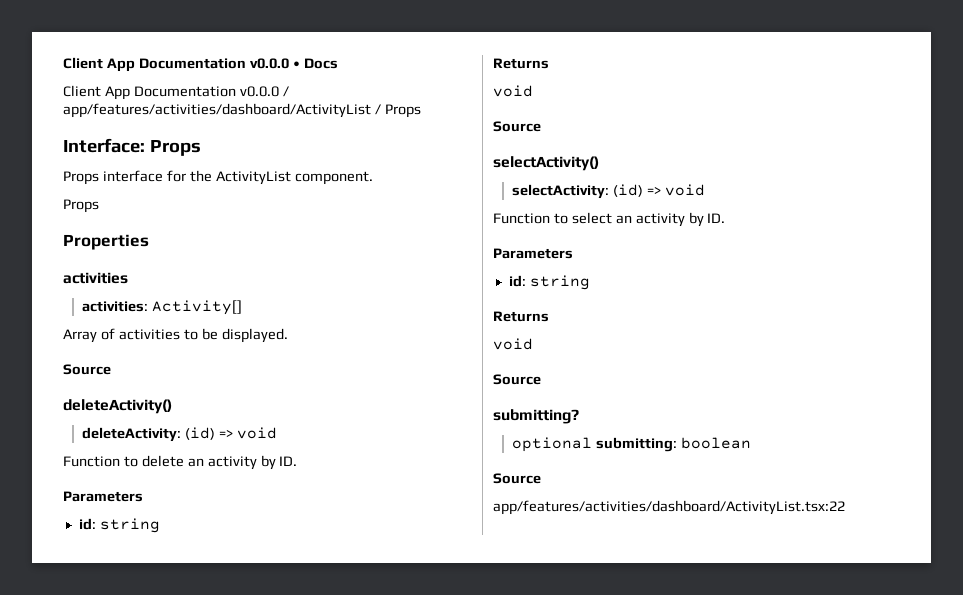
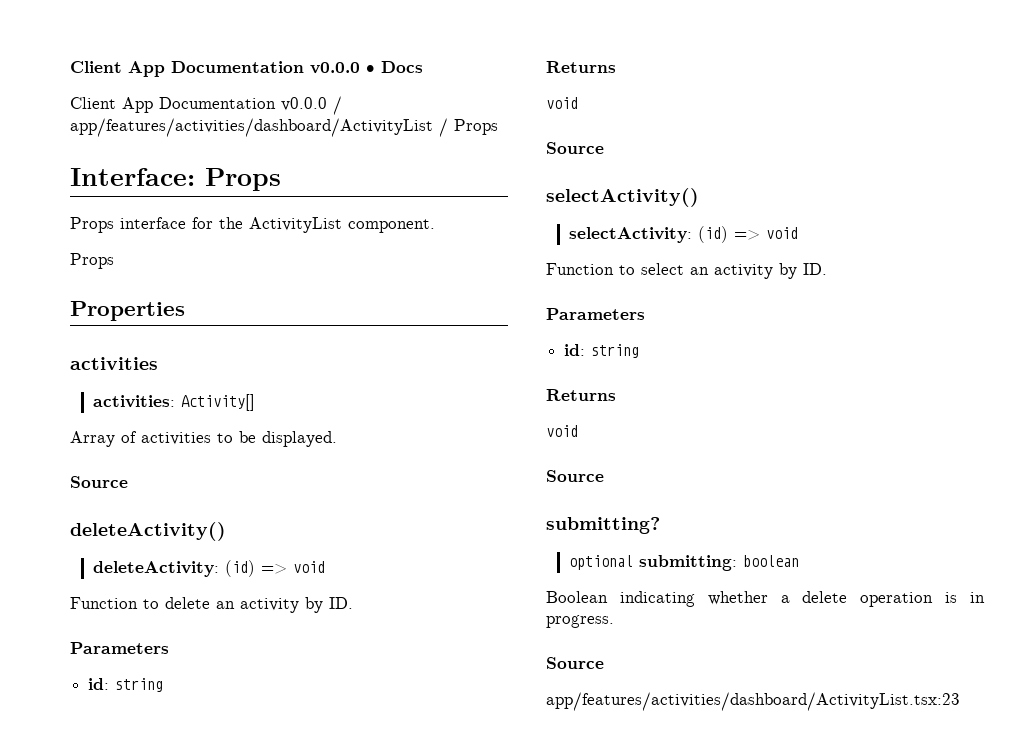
  optional submitting: boolean
+ Boolean indicating whether a delete operation is in progress.
  Source
- app/features/activities/dashboard/ActivityList.tsx:22
+ app/features/activities/dashboard/ActivityList.tsx:23

